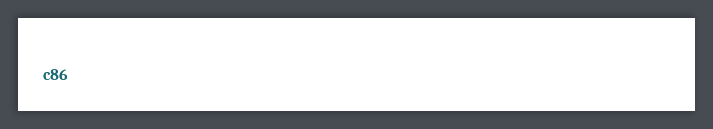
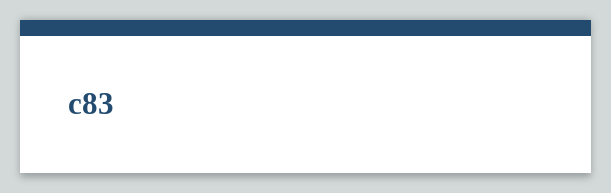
- c86
+ c83

